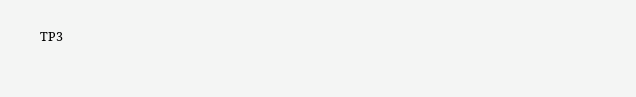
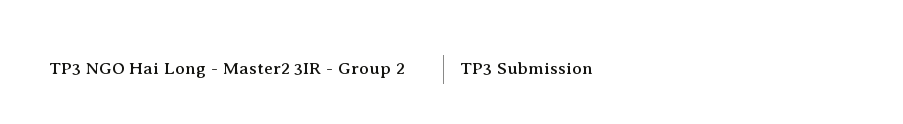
- TP3
+ TP3 NGO Hai Long - Master2 3IR - Group 2 TP3 Submission

